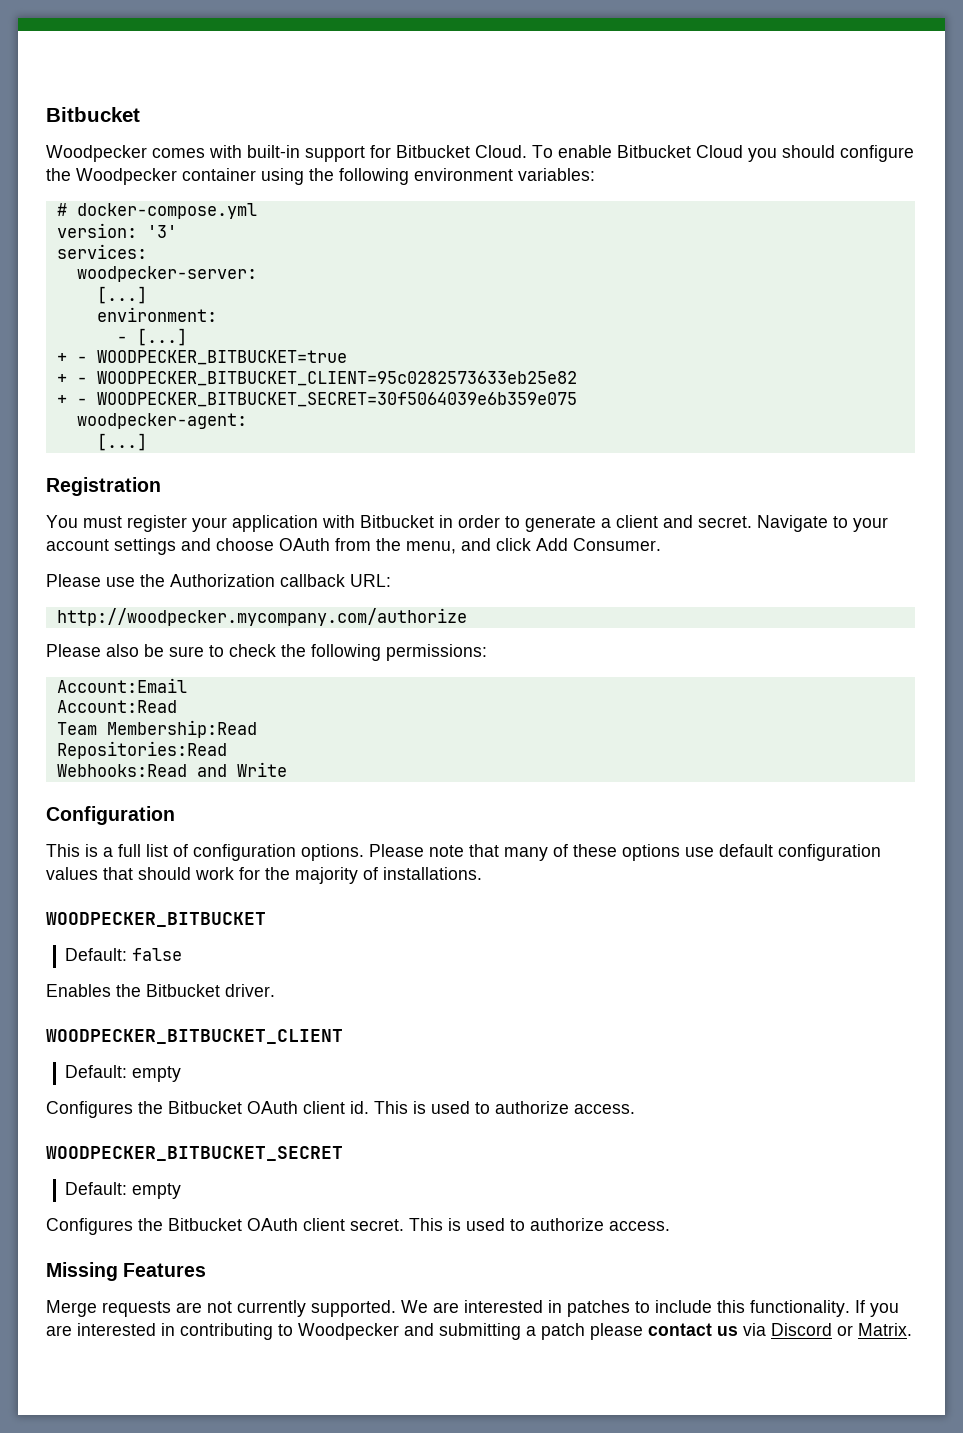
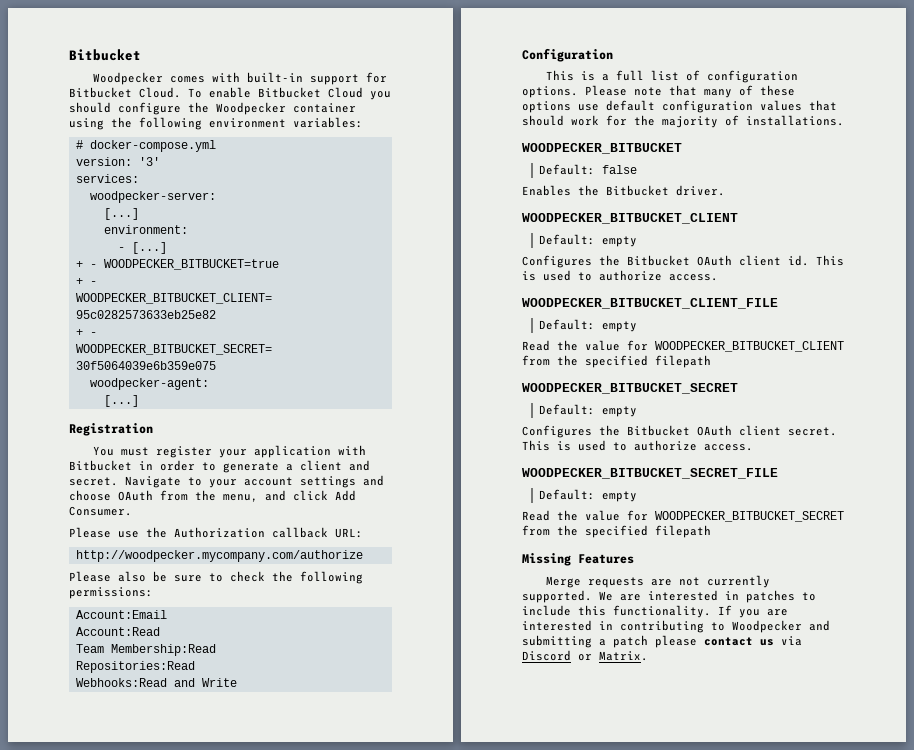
+ WOODPECKER_BITBUCKET_CLIENT_FILE
+ Default: empty
+ Read the value for WOODPECKER_BITBUCKET_CLIENT from the specified filepath
+ WOODPECKER_BITBUCKET_SECRET_FILE
+ Default: empty
+ Read the value for WOODPECKER_BITBUCKET_SECRET from the specified filepath

